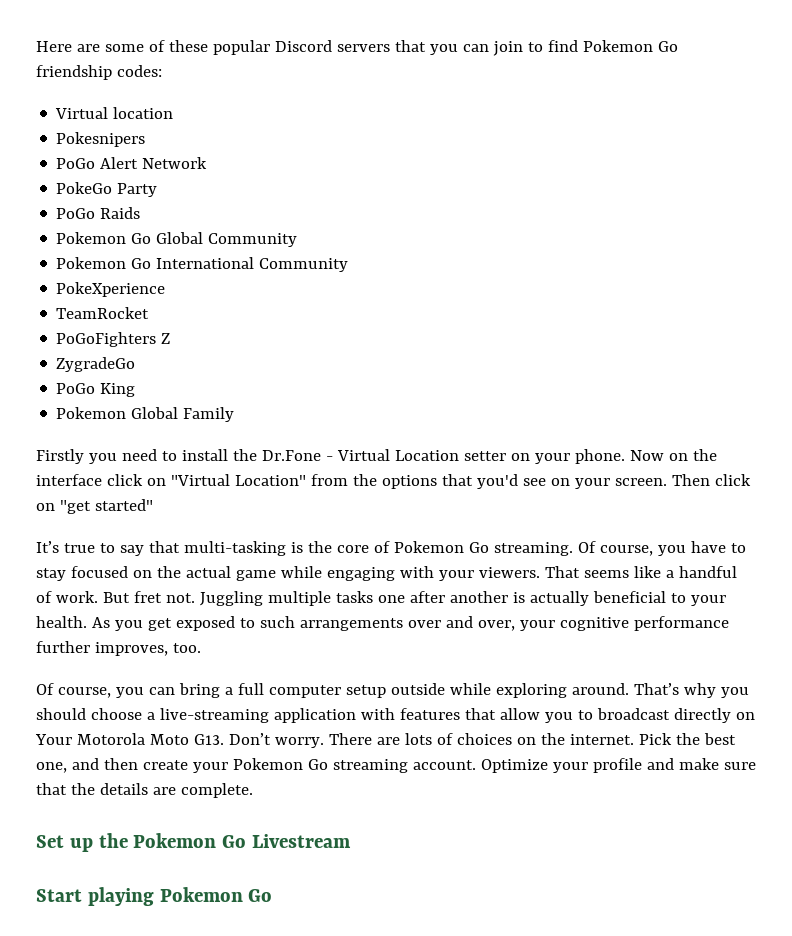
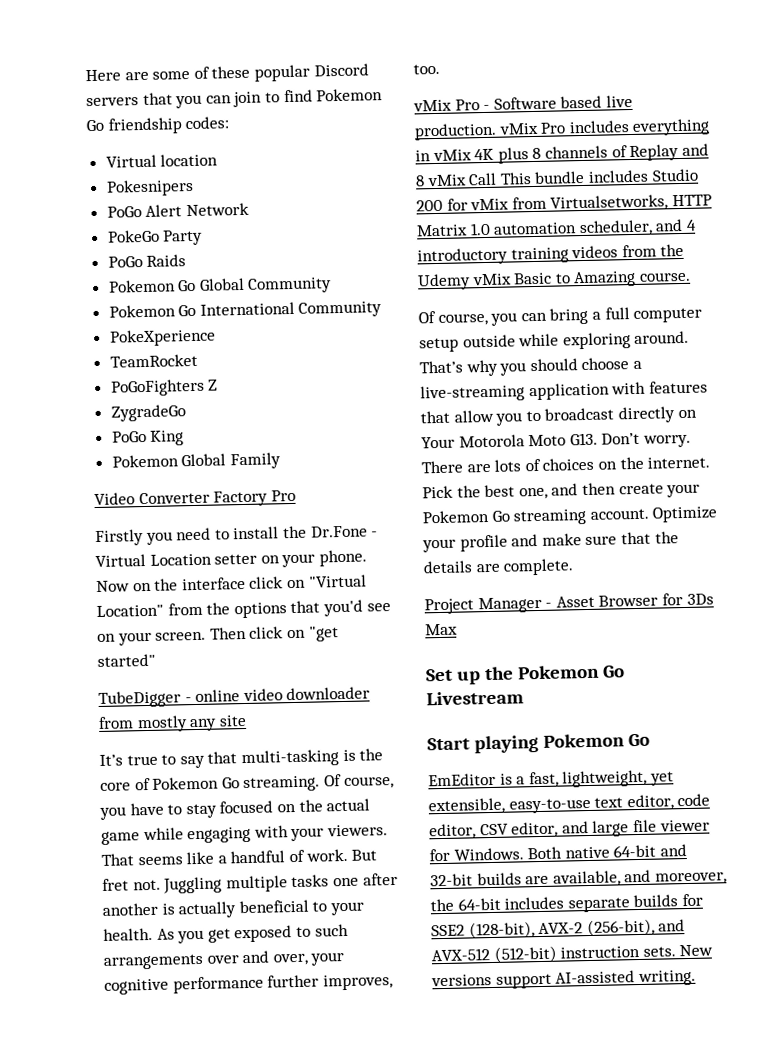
+ Video Converter Factory Pro
+ TubeDigger - online video downloader from mostly any site
+ vMix Pro - Software based live production. vMix Pro includes everything in vMix 4K plus 8 channels of Replay and 8 vMix Call This bundle includes Studio 200 for vMix from Virtualsetworks, HTTP Matrix 1.0 automation scheduler, and 4 introductory training videos from the Udemy vMix Basic to Amazing course.
+ Project Manager - Asset Browser for 3Ds Max
+ EmEditor is a fast, lightweight, yet extensible, easy-to-use text editor, code editor, CSV editor, and large file viewer for Windows. Both native 64-bit and 32-bit builds are available, and moreover, the 64-bit includes separate builds for SSE2 (128-bit), AVX-2 (256-bit), and AVX-512 (512-bit) instruction sets. New versions support AI-assisted writing.

